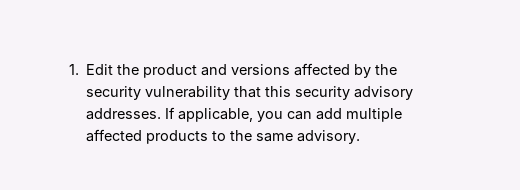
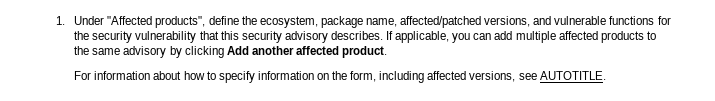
- 1. Edit the product and versions affected by the security vulnerability that this security advisory addresses.
+ 1. Under "Affected products", define the ecosystem, package name, affected/patched versions, and vulnerable functions for the security vulnerability that this security advisory describes.
- If applicable, you can add multiple affected products to the same advisory.
+ If applicable, you can add multiple affected products to the same advisory by clicking Add another affected product.
+ For information about how to specify information on the form, including affected versions, see AUTOTITLE.

